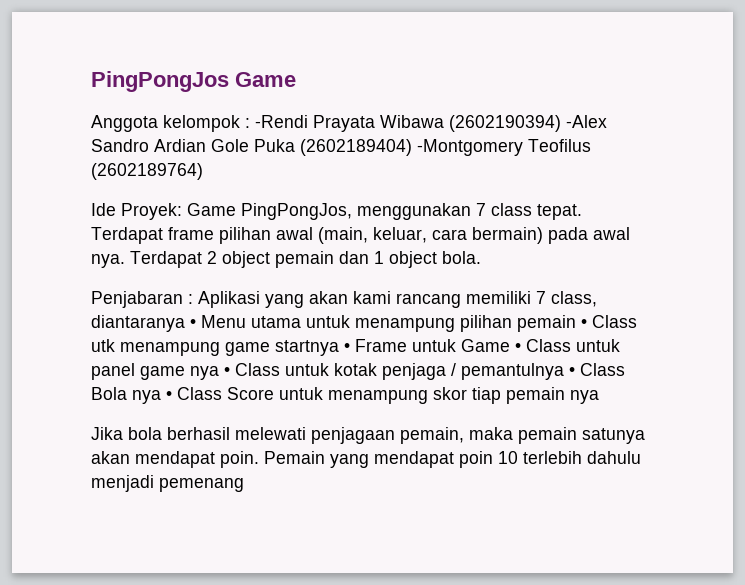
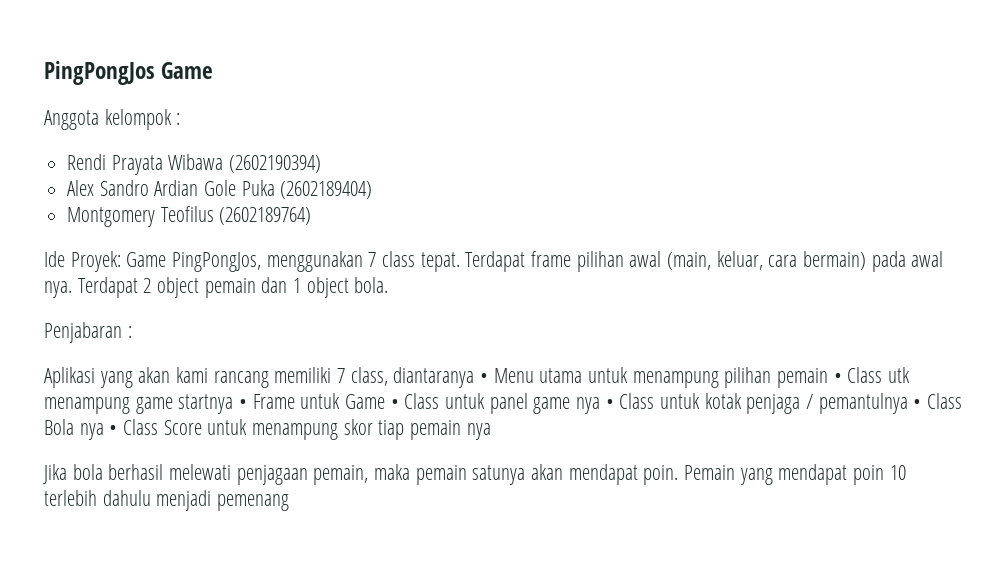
- Anggota kelompok : -Rendi Prayata Wibawa (2602190394) -Alex Sandro Ardian Gole Puka (2602189404) -Montgomery Teofilus (2602189764)
+ Anggota kelompok :
+ Rendi Prayata Wibawa (2602190394)
+ Alex Sandro Ardian Gole Puka (2602189404)
+ Montgomery Teofilus (2602189764)
- Penjabaran : Aplikasi yang akan kami rancang memiliki 7 class, diantaranya • Menu utama untuk menampung pilihan pemain • Class utk menampung game startnya • Frame untuk Game • Class untuk panel game nya • Class untuk kotak penjaga / pemantulnya • Class Bola nya • Class Score untuk menampung skor tiap pemain nya
+ Penjabaran :
+ Aplikasi yang akan kami rancang memiliki 7 class, diantaranya • Menu utama untuk menampung pilihan pemain • Class utk menampung game startnya • Frame untuk Game • Class untuk panel game nya • Class untuk kotak penjaga / pemantulnya • Class Bola nya • Class Score untuk menampung skor tiap pemain nya

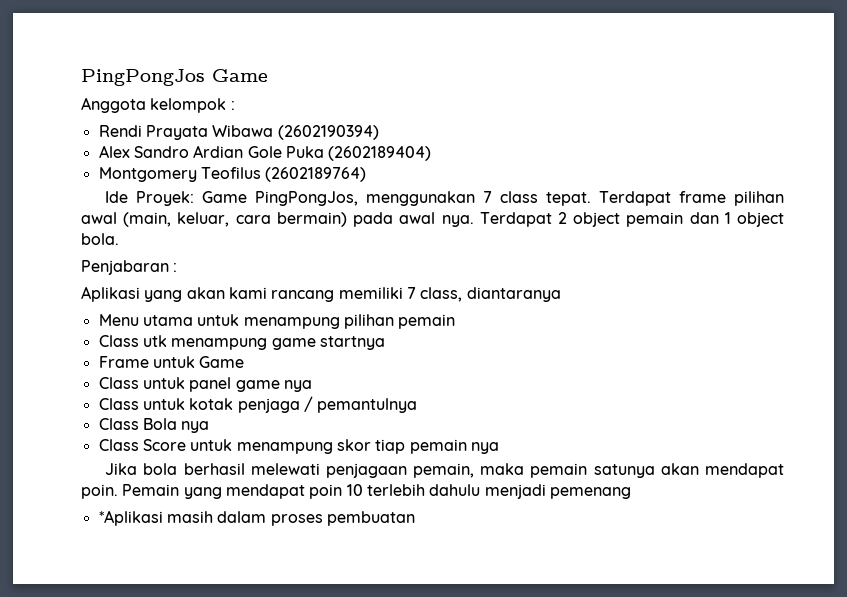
- Aplikasi yang akan kami rancang memiliki 7 class, diantaranya • Menu utama untuk menampung pilihan pemain • Class utk menampung game startnya • Frame untuk Game • Class untuk panel game nya • Class untuk kotak penjaga / pemantulnya • Class Bola nya • Class Score untuk menampung skor tiap pemain nya
+ Aplikasi yang akan kami rancang memiliki 7 class, diantaranya
+ Menu utama untuk menampung pilihan pemain
+ Class utk menampung game startnya
+ Frame untuk Game
+ Class untuk panel game nya
+ Class untuk kotak penjaga / pemantulnya
+ Class Bola nya
+ Class Score untuk menampung skor tiap pemain nya
+ *Aplikasi masih dalam proses pembuatan

